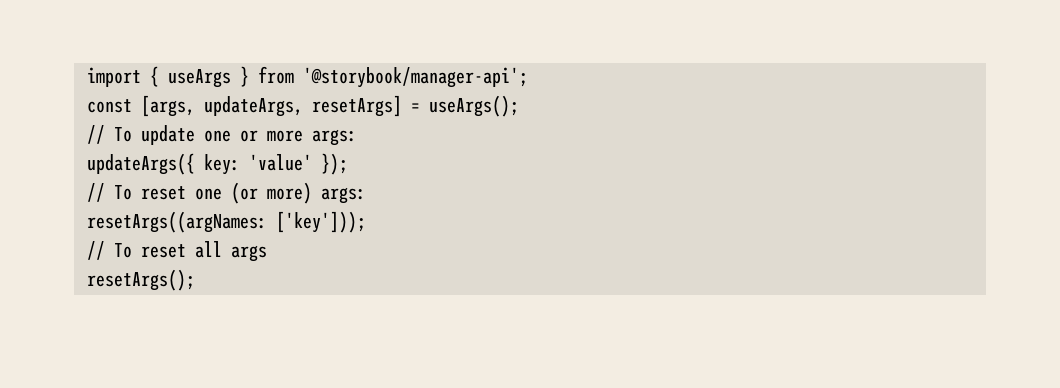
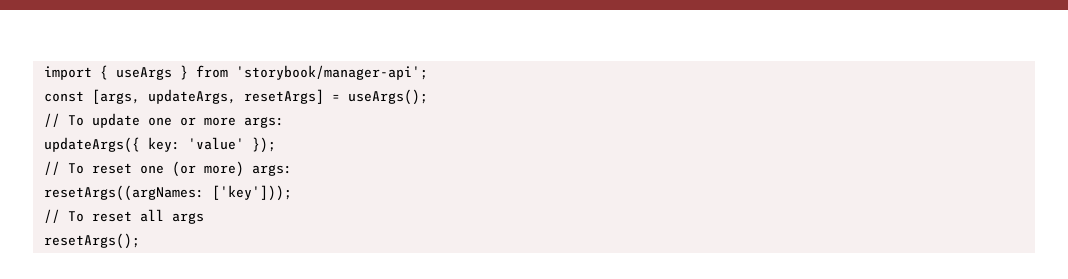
- import { useArgs } from '@storybook/manager-api';
+ import { useArgs } from 'storybook/manager-api';

